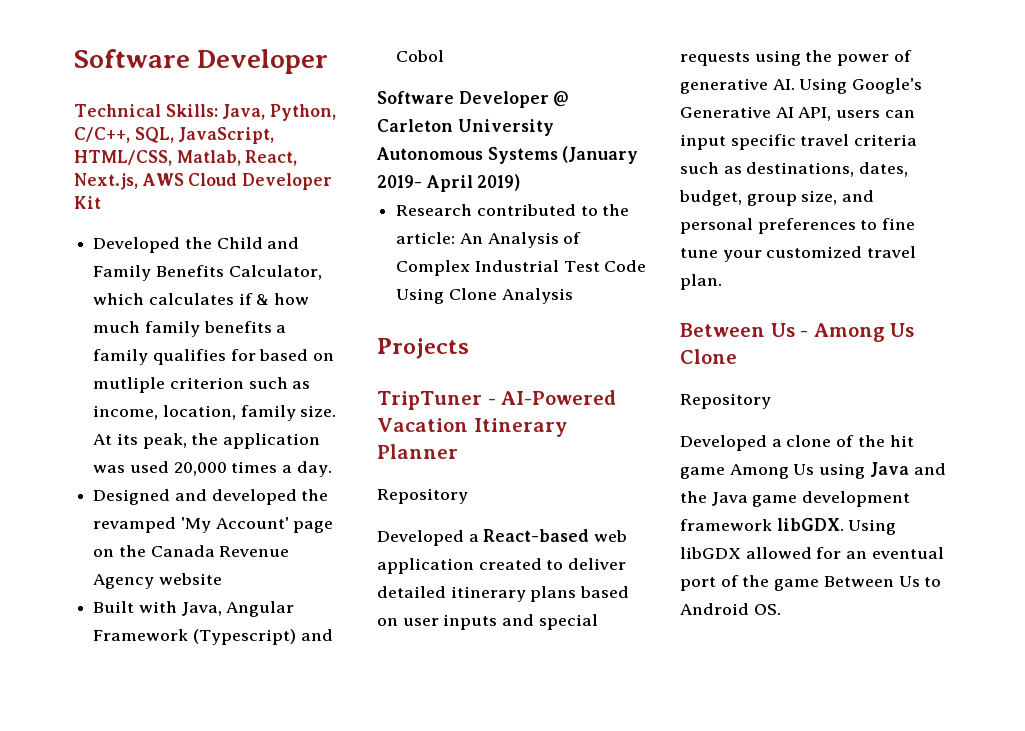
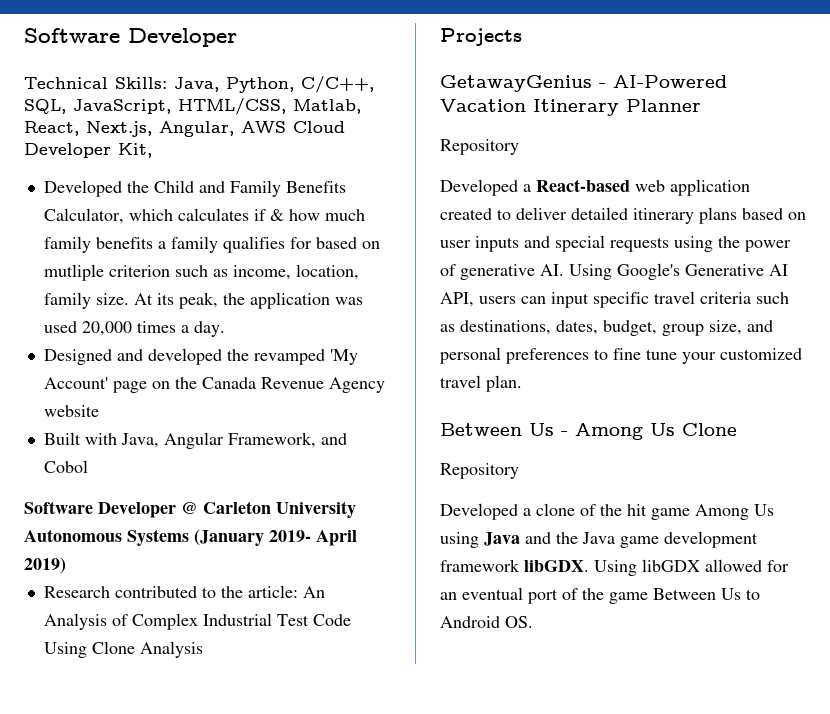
- Technical Skills: Java, Python, C/C++, SQL, JavaScript, HTML/CSS, Matlab, React, Next.js, AWS Cloud Developer Kit
+ Technical Skills: Java, Python, C/C++, SQL, JavaScript, HTML/CSS, Matlab, React, Next.js, Angular, AWS Cloud Developer Kit,
- Built with Java, Angular Framework (Typescript) and Cobol
+ Built with Java, Angular Framework, and Cobol
- TripTuner - AI-Powered Vacation Itinerary Planner
+ GetawayGenius - AI-Powered Vacation Itinerary Planner

